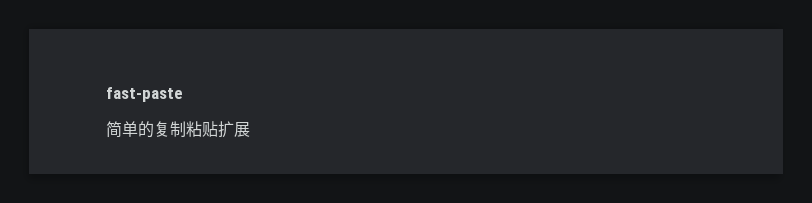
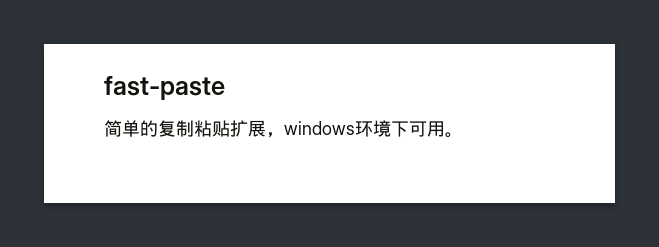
- 简单的复制粘贴扩展
+ 简单的复制粘贴扩展，windows环境下可用。

